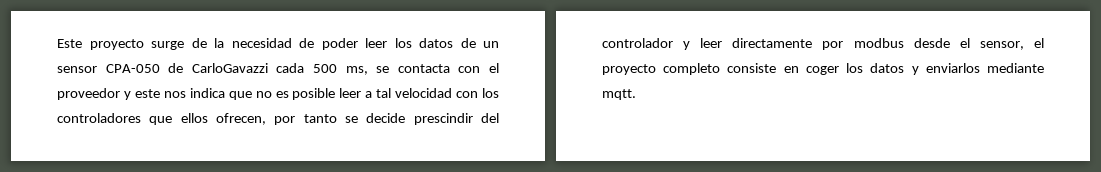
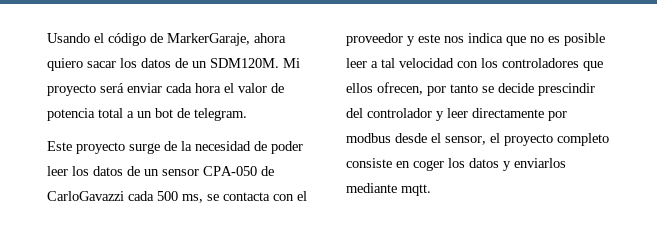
+ Usando el código de MarkerGaraje, ahora quiero sacar los datos de un SDM120M. Mi proyecto será enviar cada hora el valor de potencia total a un bot de telegram.

